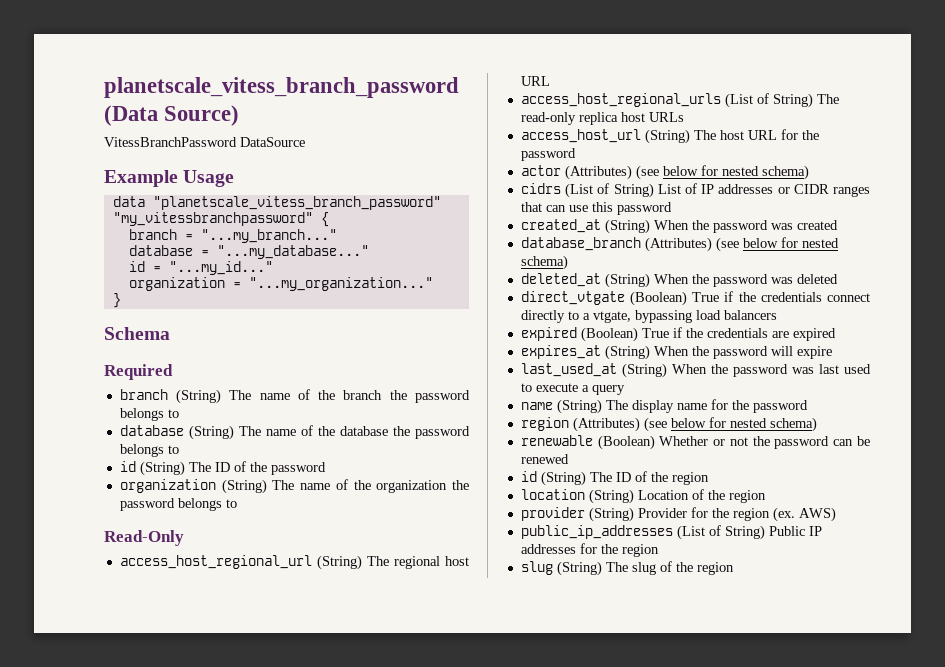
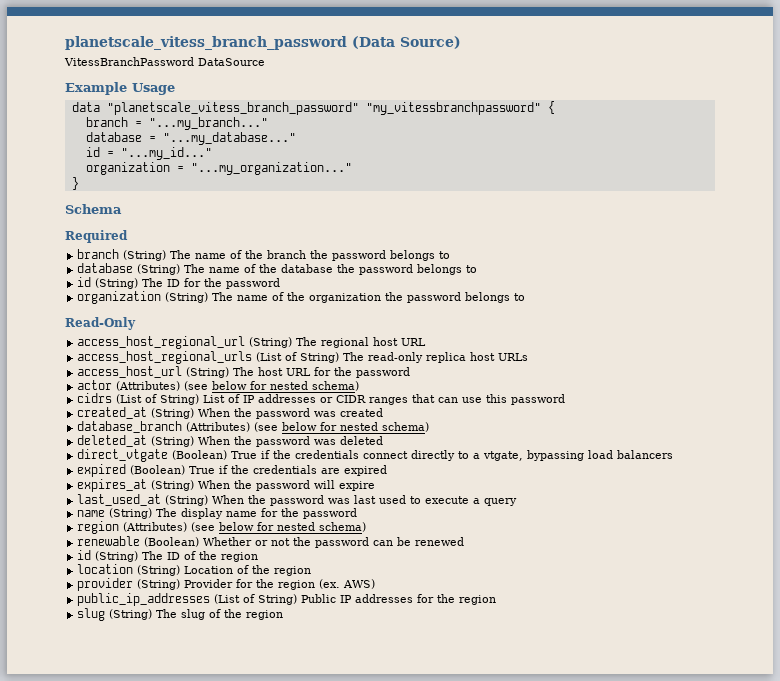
- id (String) The ID of the password
+ id (String) The ID for the password

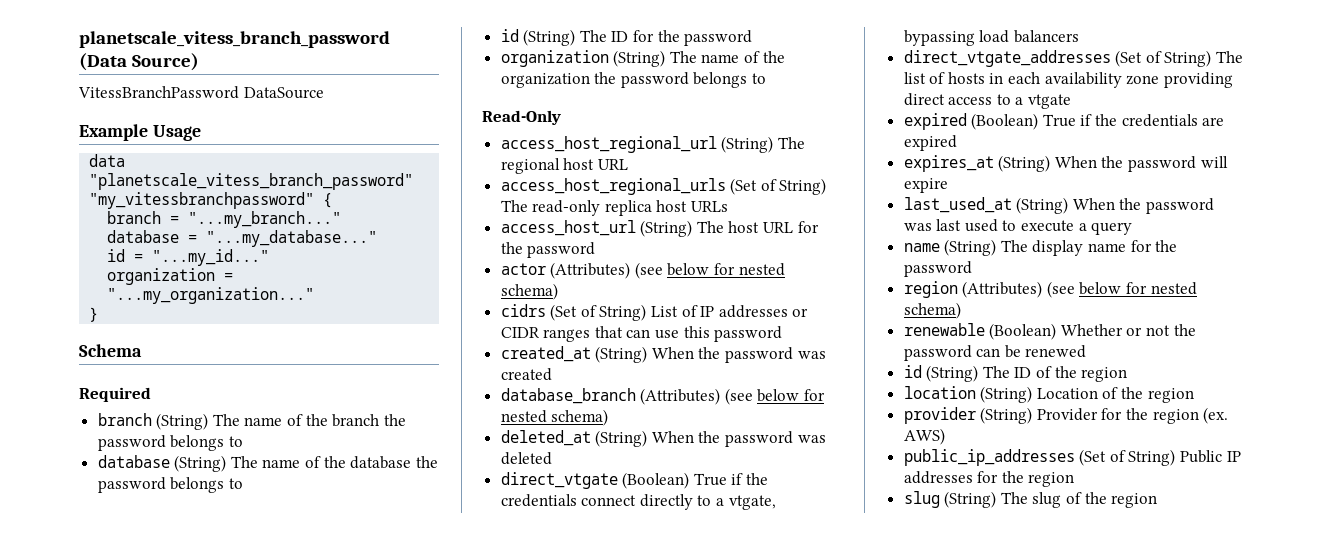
- access_host_regional_urls (List of String) The read-only replica host URLs
+ access_host_regional_urls (Set of String) The read-only replica host URLs
- cidrs (List of String) List of IP addresses or CIDR ranges that can use this password
+ cidrs (Set of String) List of IP addresses or CIDR ranges that can use this password
+ direct_vtgate_addresses (Set of String) The list of hosts in each availability zone providing direct access to a vtgate
- public_ip_addresses (List of String) Public IP addresses for the region
+ public_ip_addresses (Set of String) Public IP addresses for the region

